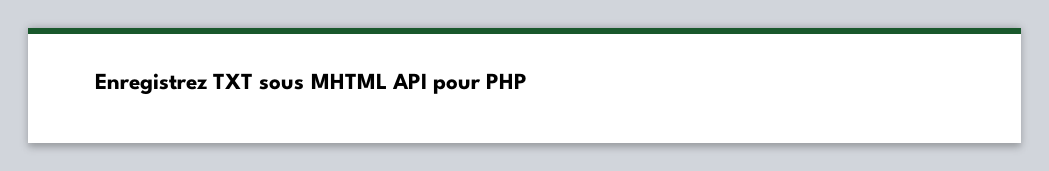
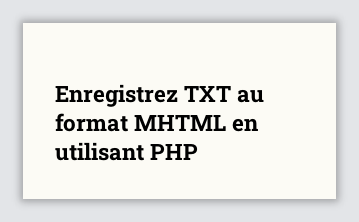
- Enregistrez TXT sous MHTML API pour PHP
+ Enregistrez TXT au format MHTML en utilisant PHP

